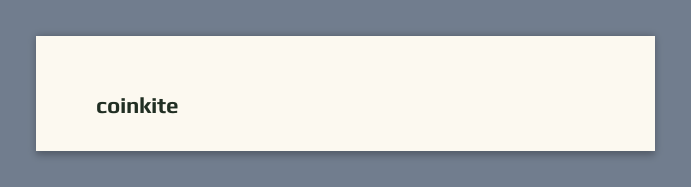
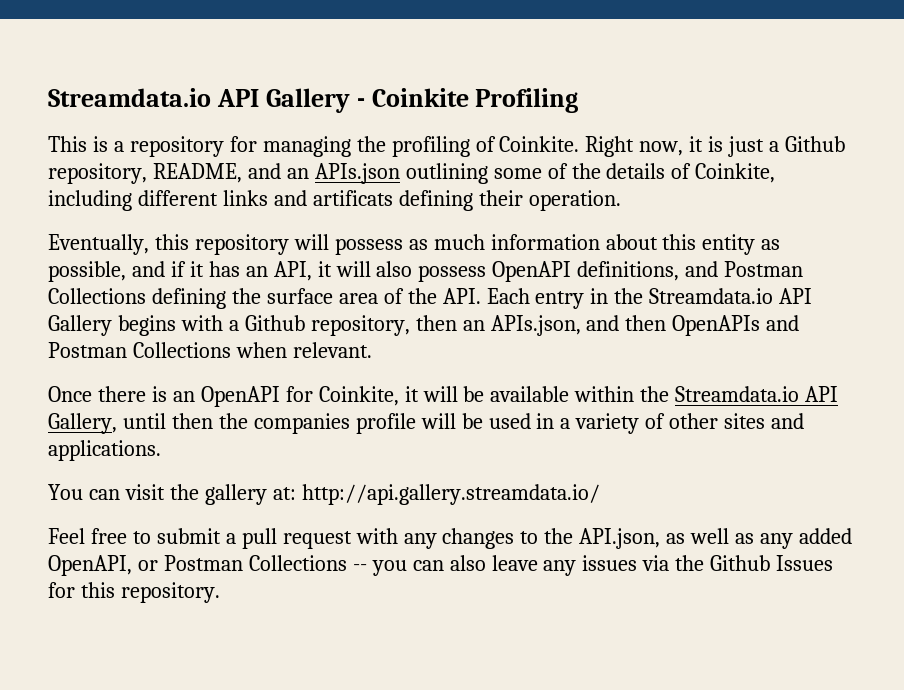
- coinkite
+ Streamdata.io API Gallery - Coinkite Profiling
+ This is a repository for managing the profiling of Coinkite. Right now, it is just a Github repository, README, and an APIs.json outlining some of the details of Coinkite, including different links and artificats defining their operation.
+ Eventually, this repository will possess as much information about this entity as possible, and if it has an API, it will also possess OpenAPI definitions, and Postman Collections defining the surface area of the API. Each entry in the Streamdata.io API Gallery begins with a Github repository, then an APIs.json, and then OpenAPIs and Postman Collections when relevant.
+ Once there is an OpenAPI for Coinkite, it will be available within the Streamdata.io API Gallery, until then the companies profile will be used in a variety of other sites and applications.
+ You can visit the gallery at: http://api.gallery.streamdata.io/
+ Feel free to submit a pull request with any changes to the API.json, as well as any added OpenAPI, or Postman Collections -- you can also leave any issues via the Github Issues for this repository.

